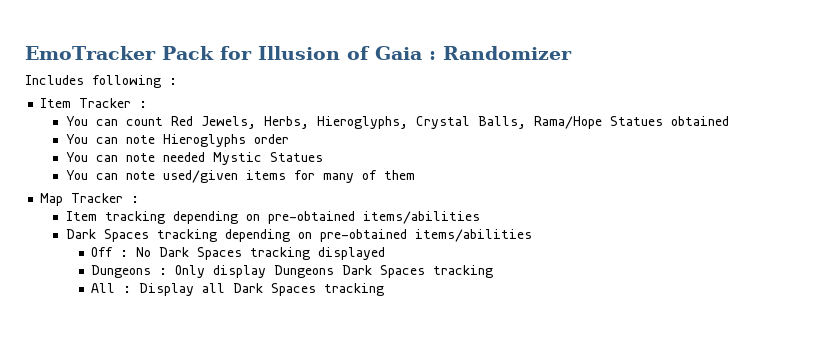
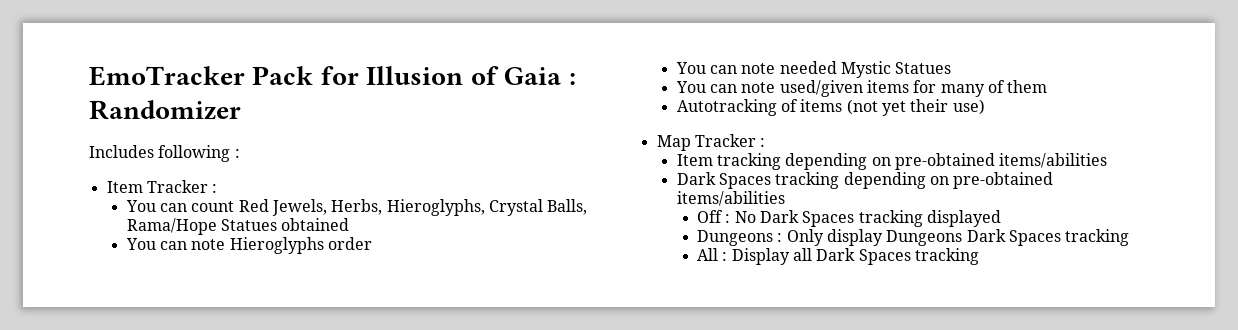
+ Autotracking of items (not yet their use)

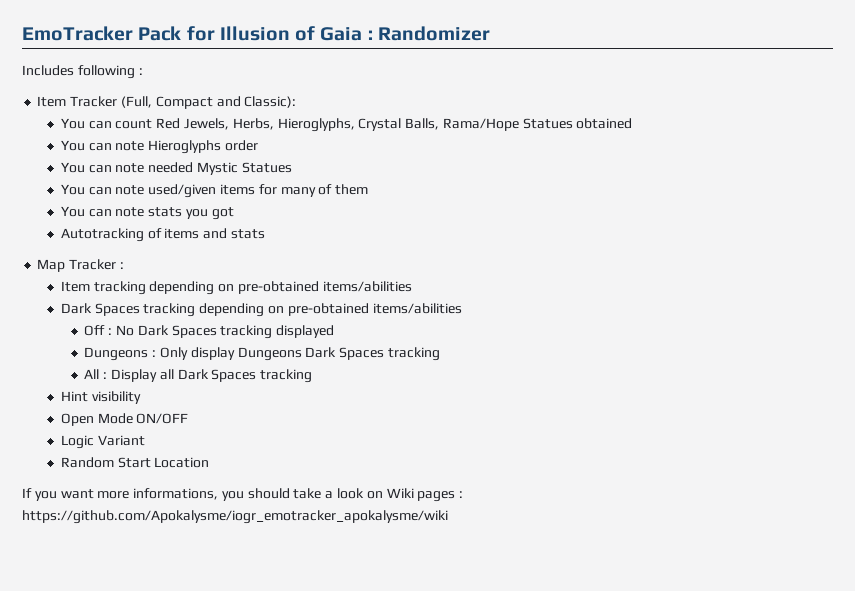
- Item Tracker :
+ Item Tracker (Full, Compact and Classic):
+ You can note stats you got
- Autotracking of items (not yet their use)
+ Autotracking of items and stats
+ Hint visibility
+ Open Mode ON/OFF
+ Logic Variant
+ Random Start Location
+ If you want more informations, you should take a look on Wiki pages : https://github.com/Apokalysme/iogr_emotracker_apokalysme/wiki

